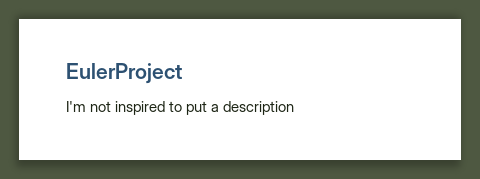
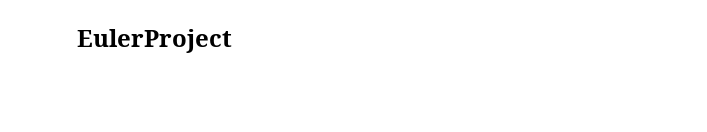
- I'm not inspired to put a description

